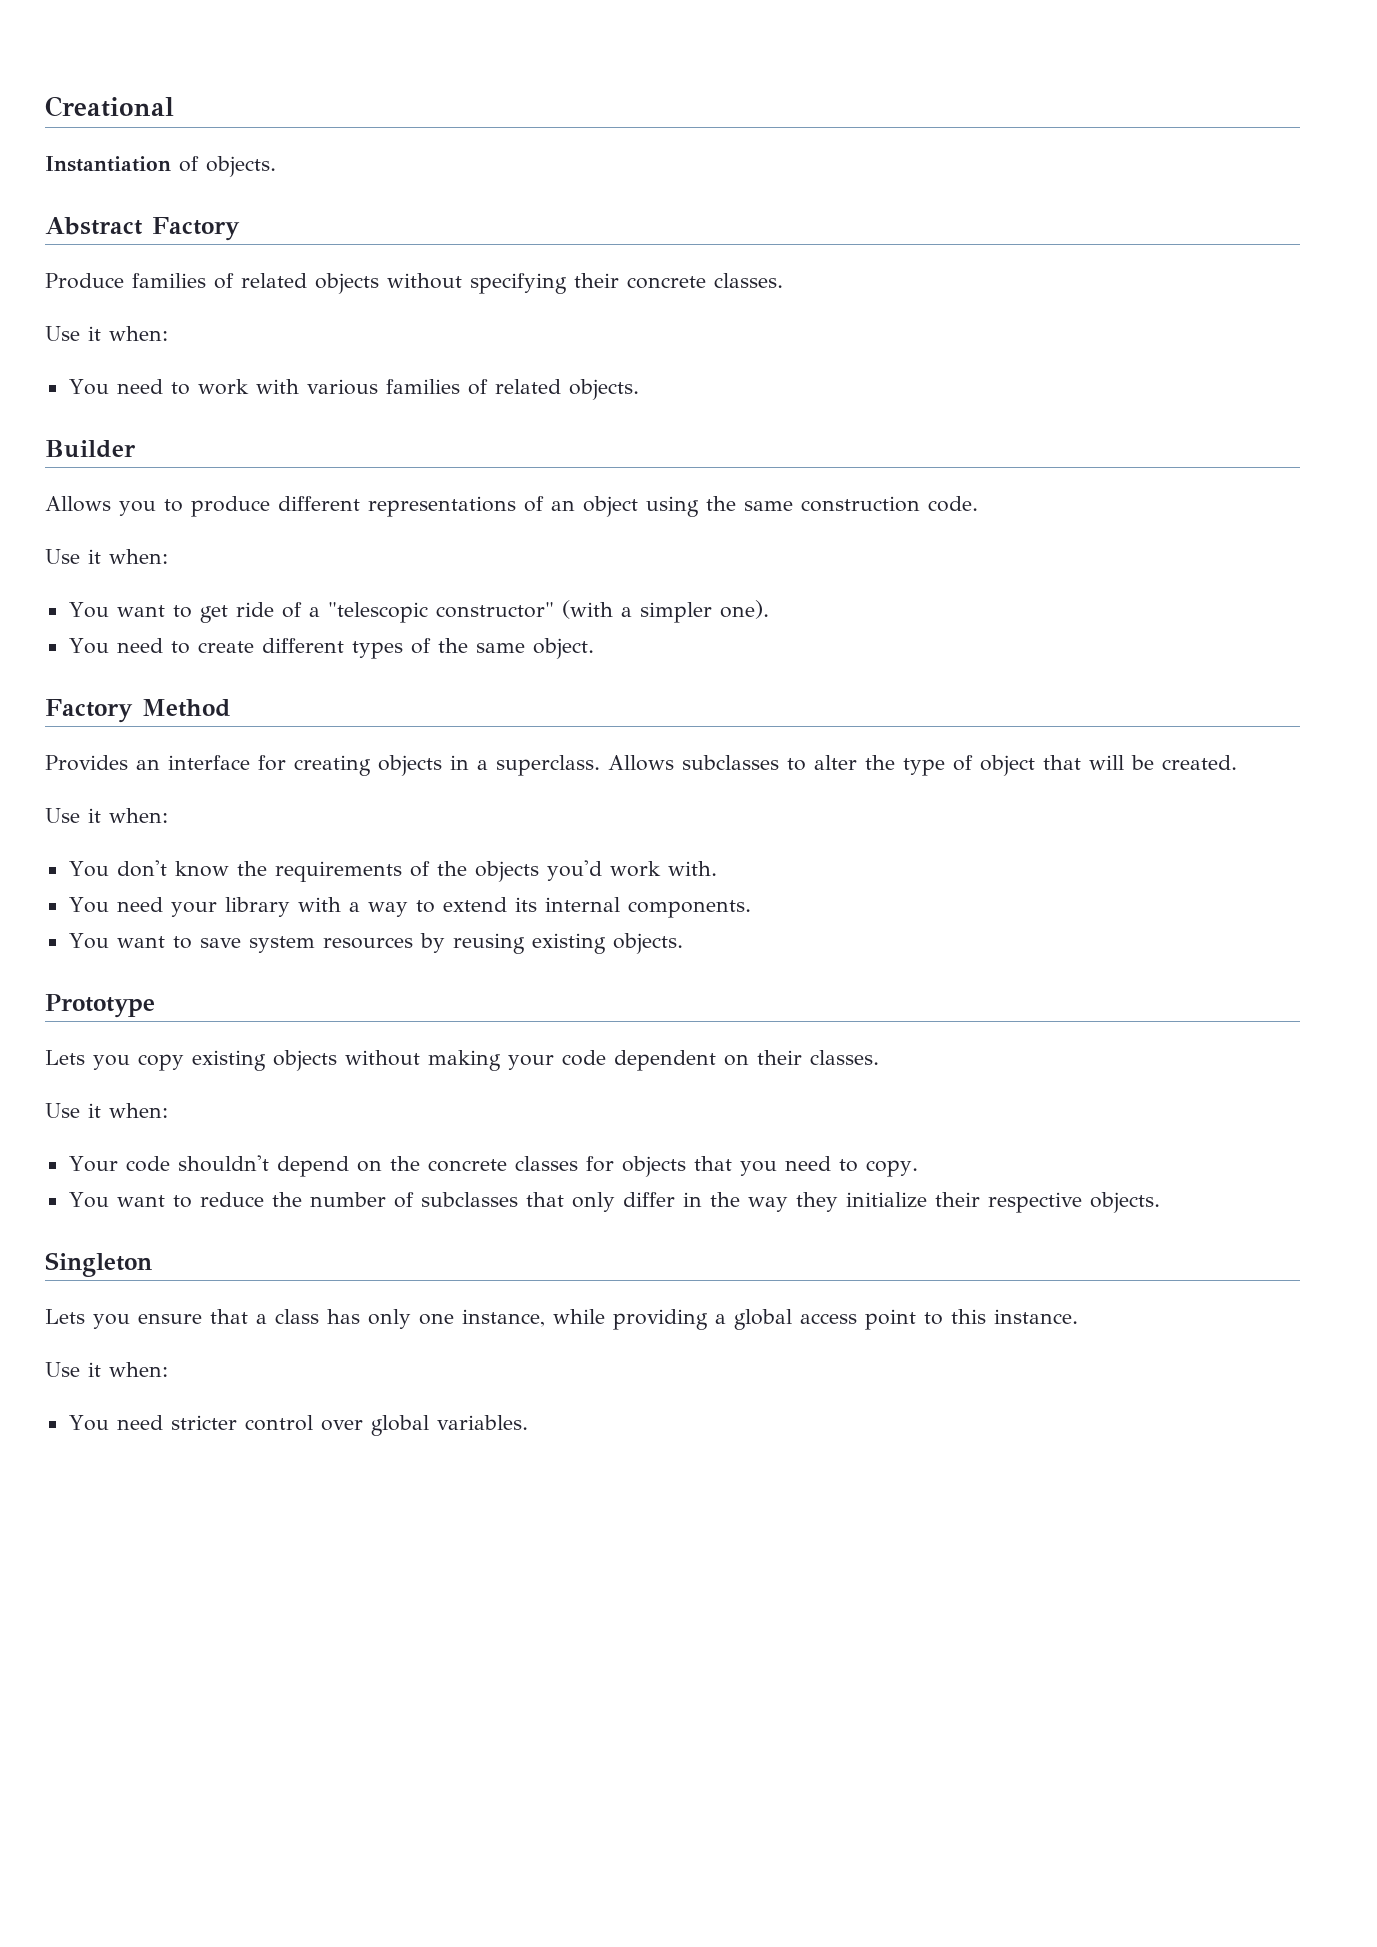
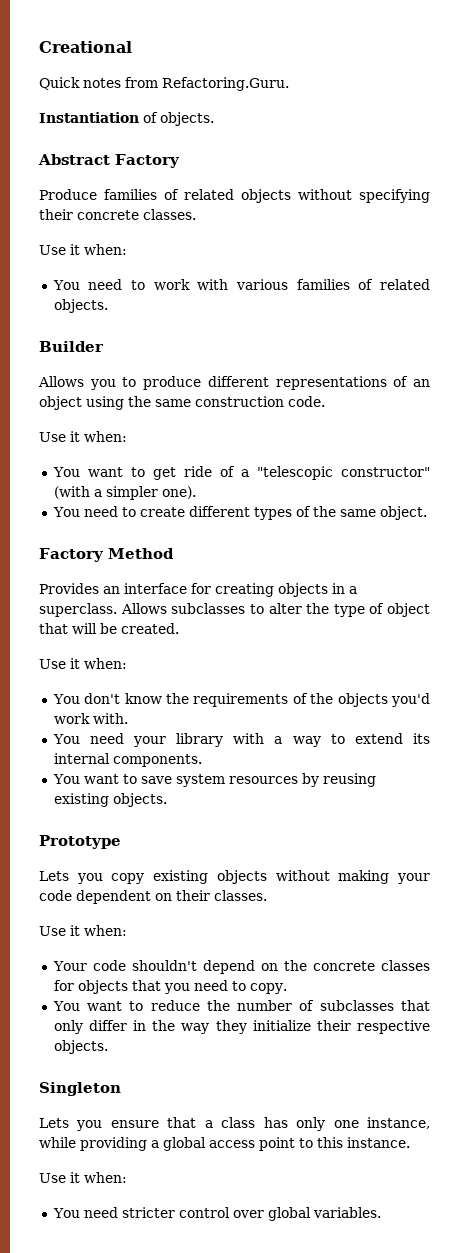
+ Quick notes from Refactoring.Guru.

